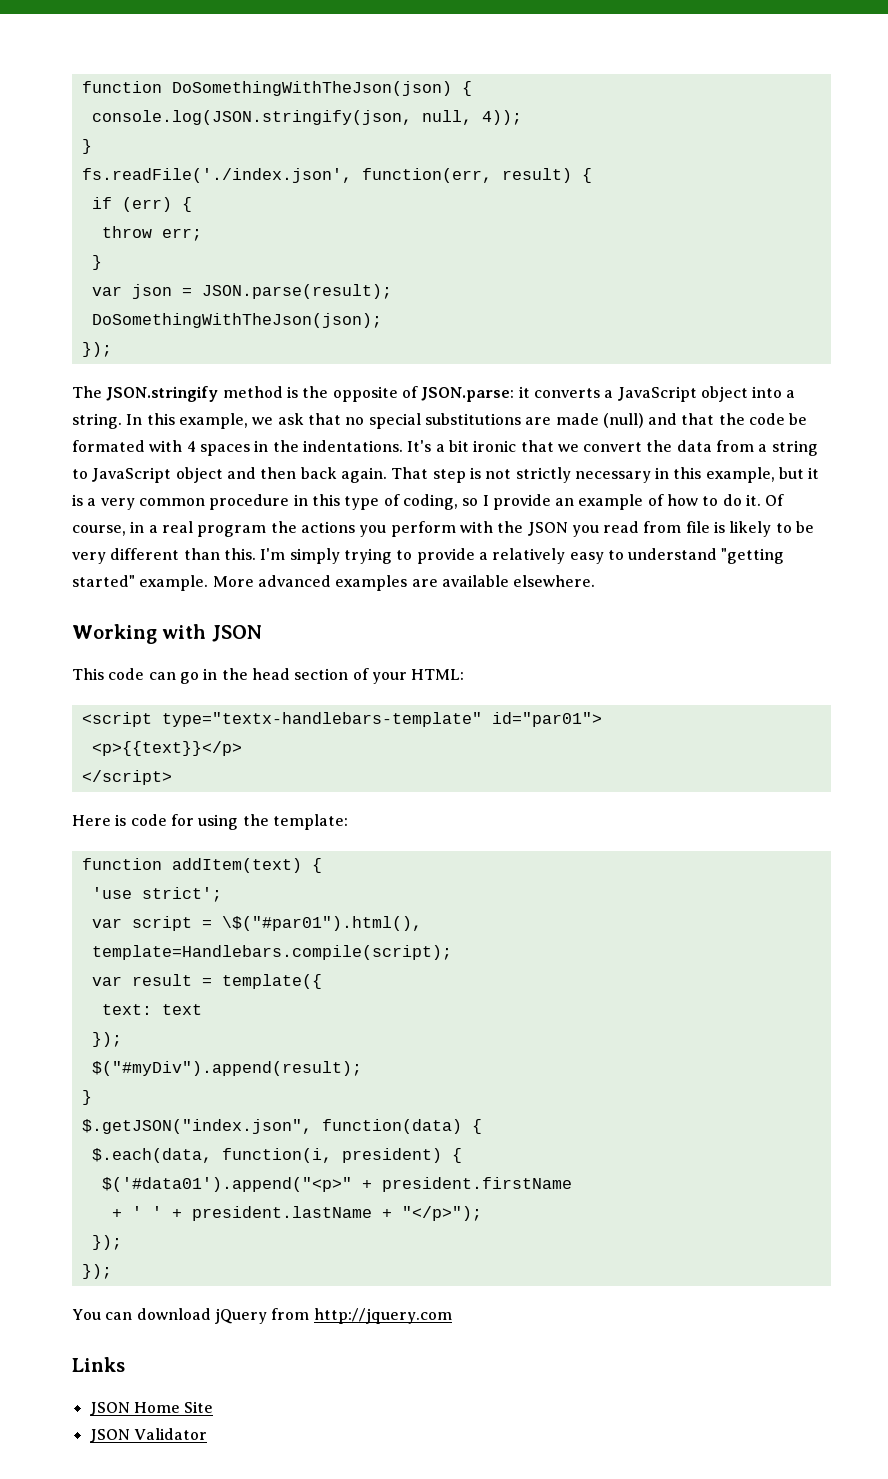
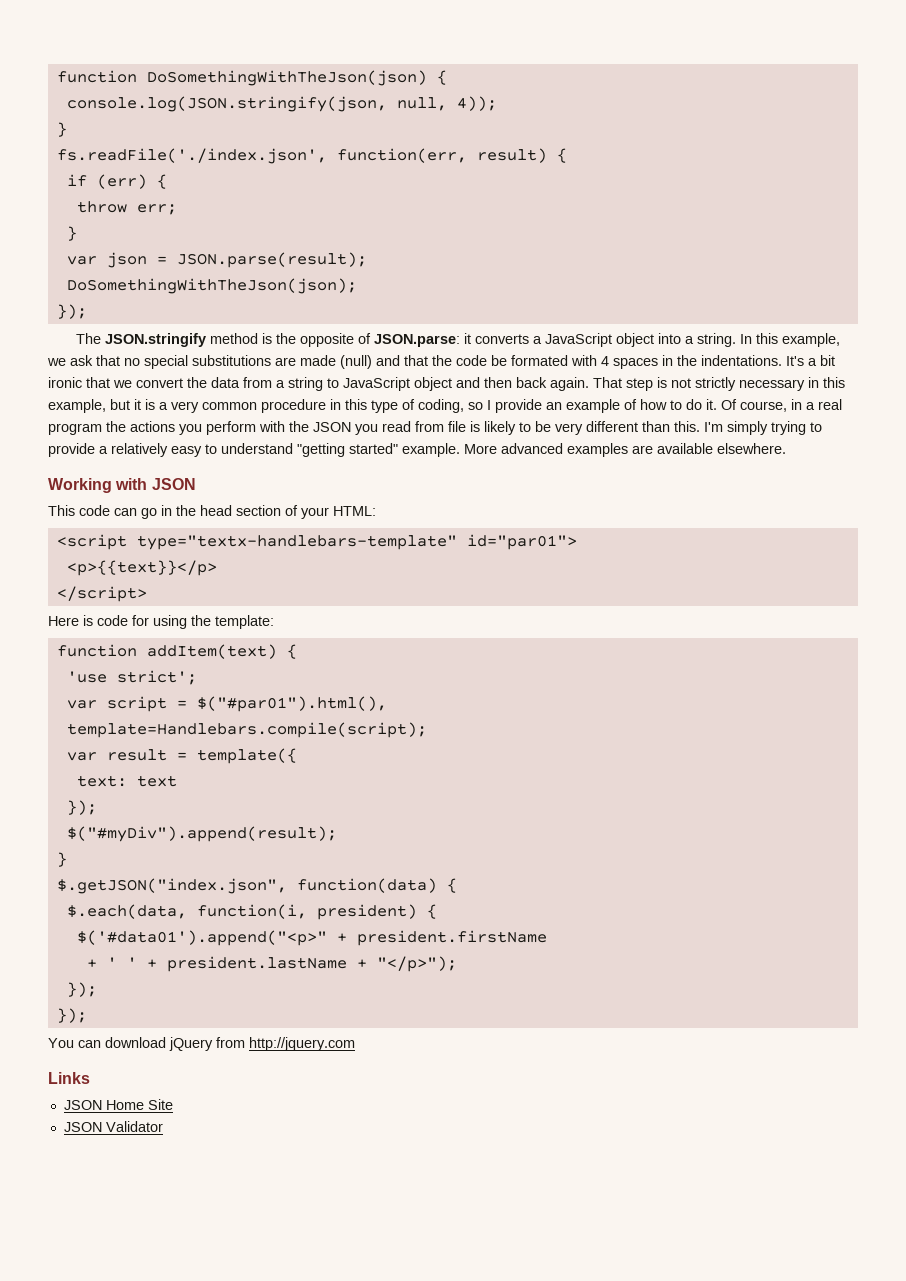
- var script = \$("#par01").html(),
+ var script = $("#par01").html(),

